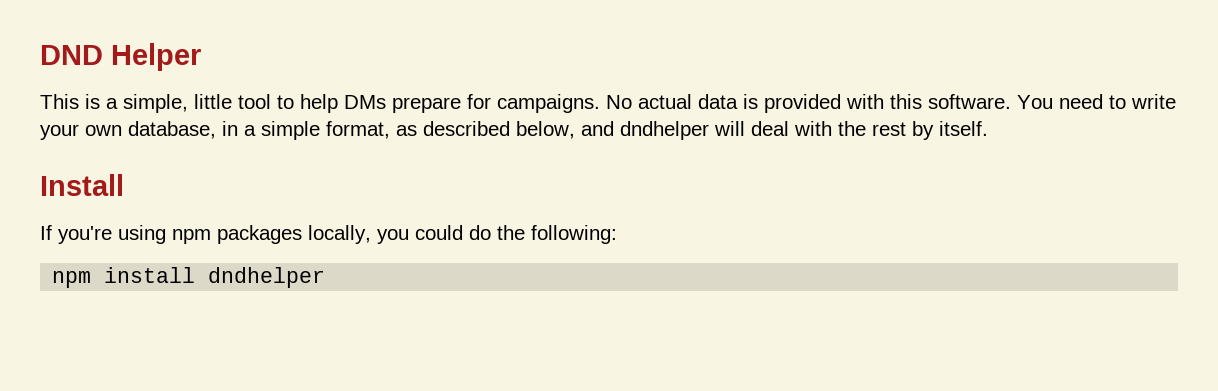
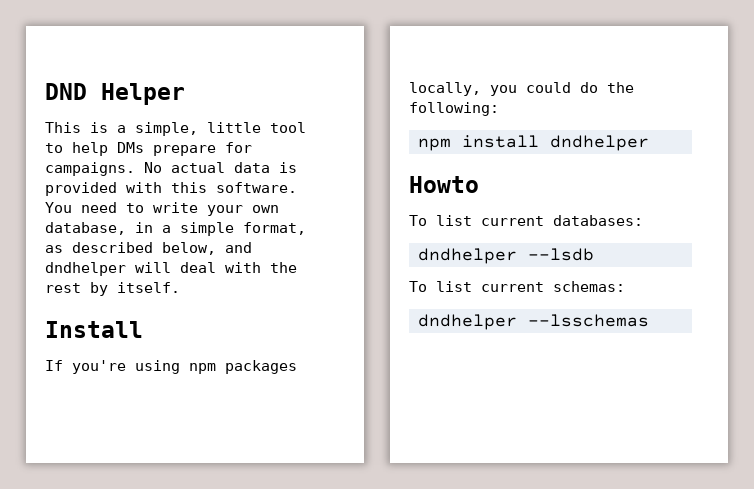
+ Howto
+ To list current databases:
+ dndhelper --lsdb
+ To list current schemas:
+ dndhelper --lsschemas

